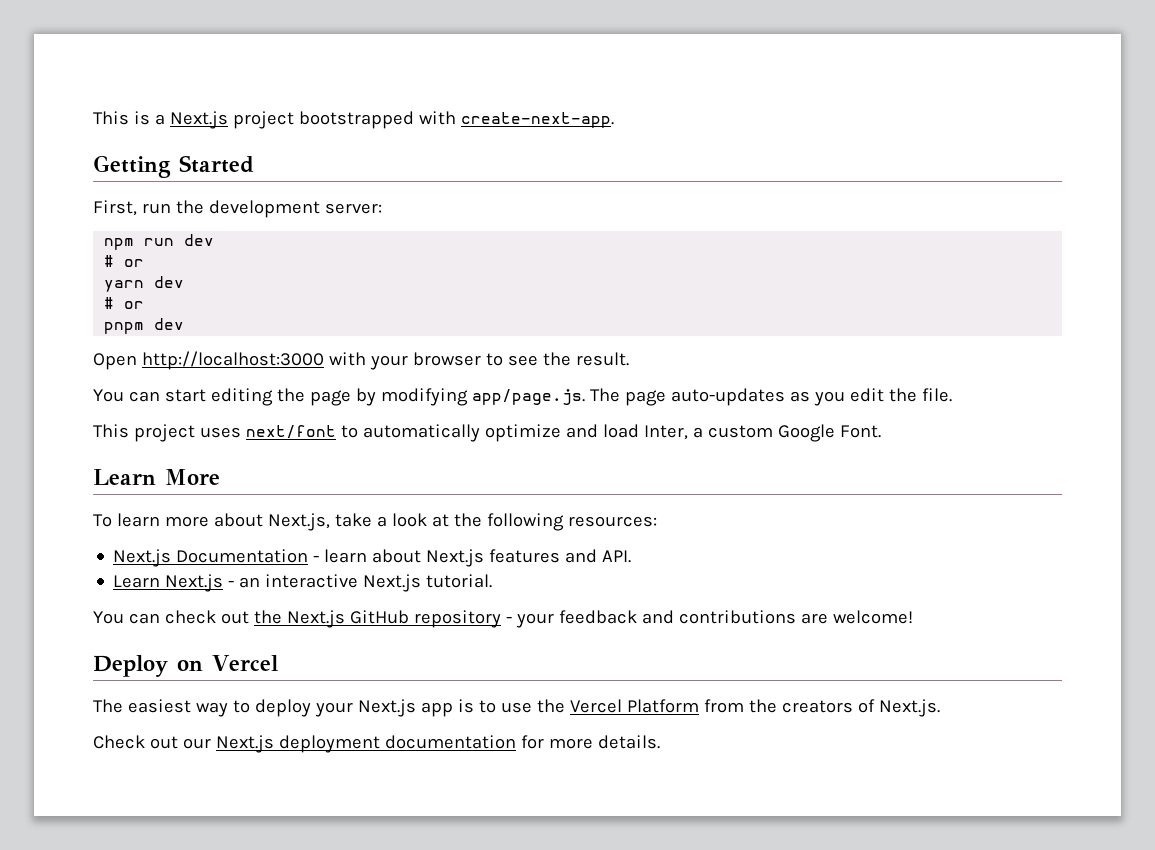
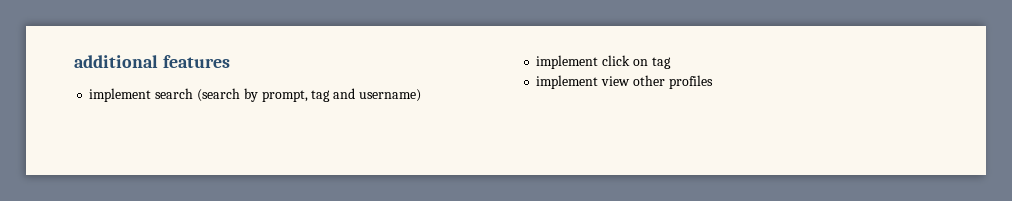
- This is a Next.js project bootstrapped with create-next-app.
- Getting Started
- First, run the development server:
- npm run dev
- # or
- yarn dev
- # or
- pnpm dev
- Open http://localhost:3000 with your browser to see the result.
- You can start editing the page by modifying app/page.js. The page auto-updates as you edit the file.
- This project uses next/font to automatically optimize and load Inter, a custom Google Font.
- Learn More
- To learn more about Next.js, take a look at the following resources:
- Next.js Documentation - learn about Next.js features and API.
- Learn Next.js - an interactive Next.js tutorial.
- You can check out the Next.js GitHub repository - your feedback and contributions are welcome!
- Deploy on Vercel
- The easiest way to deploy your Next.js app is to use the Vercel Platform from the creators of Next.js.
- Check out our Next.js deployment documentation for more details.
+ additional features
+ implement search (search by prompt, tag and username)
+ implement click on tag
+ implement view other profiles

